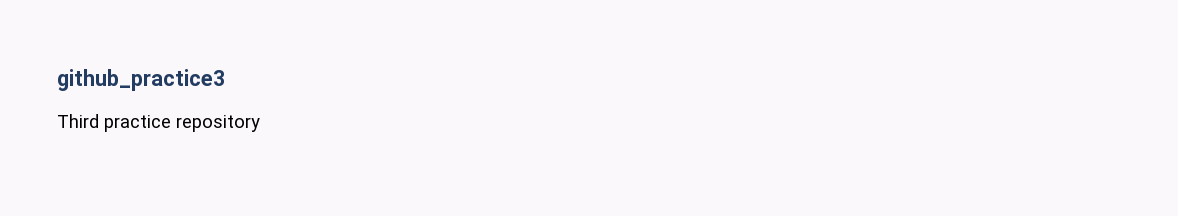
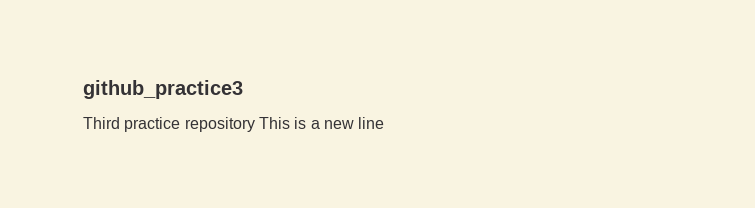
- Third practice repository
+ Third practice repository This is a new line

